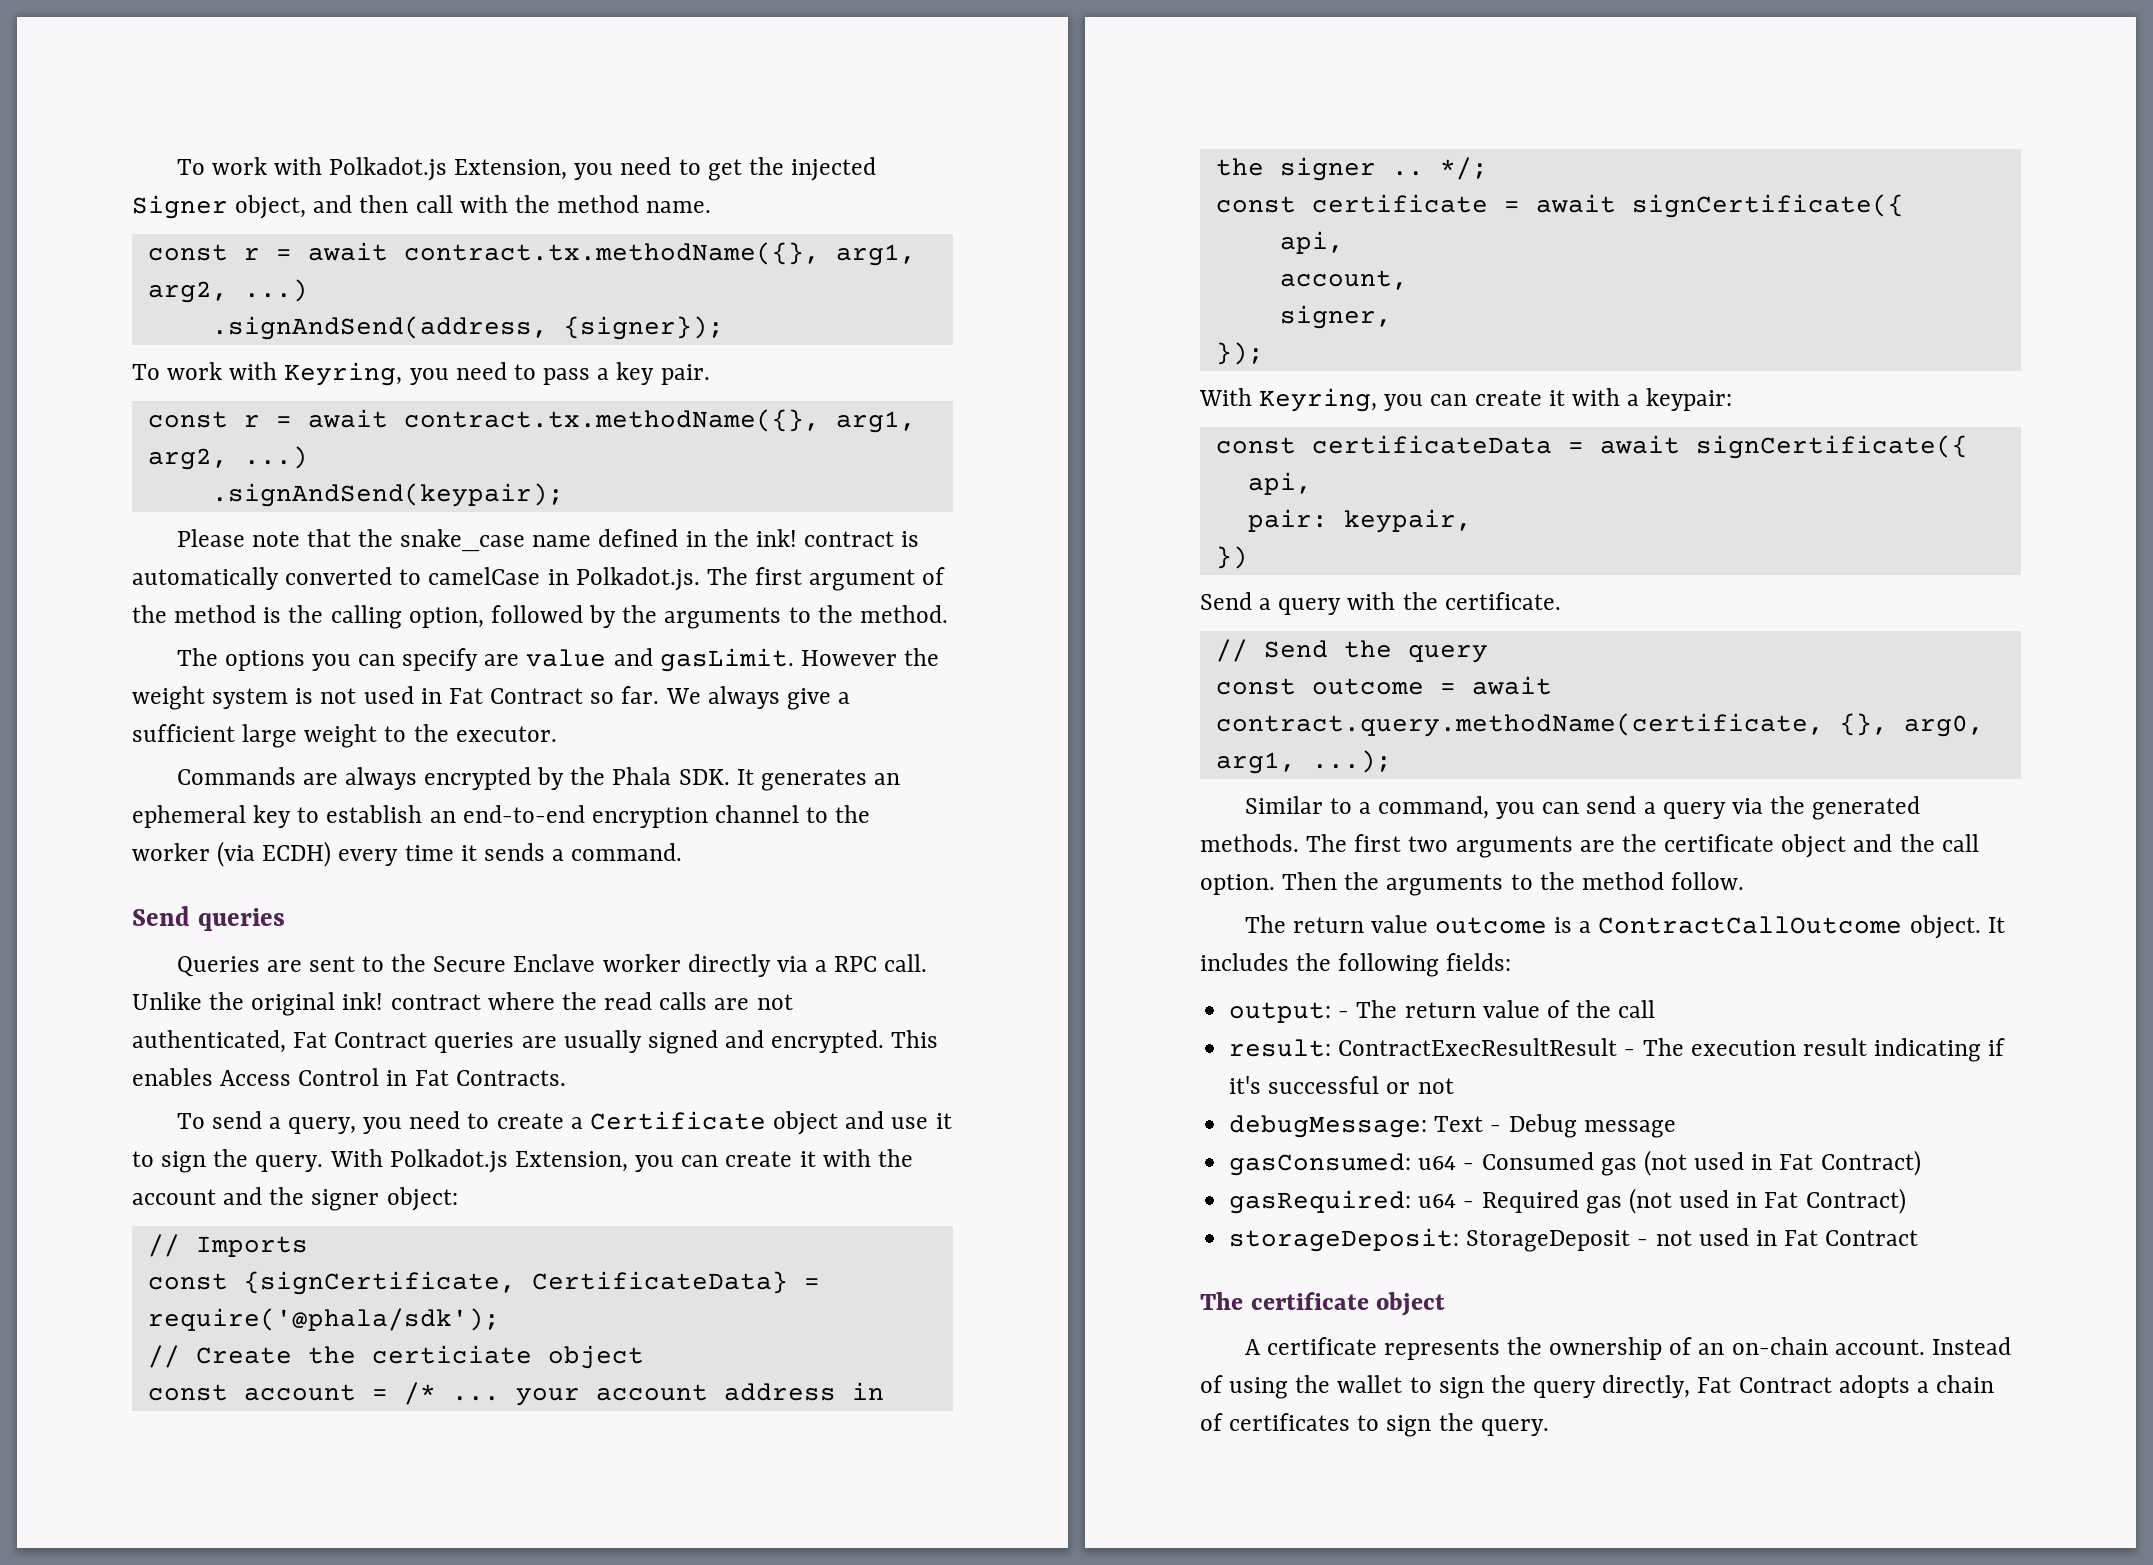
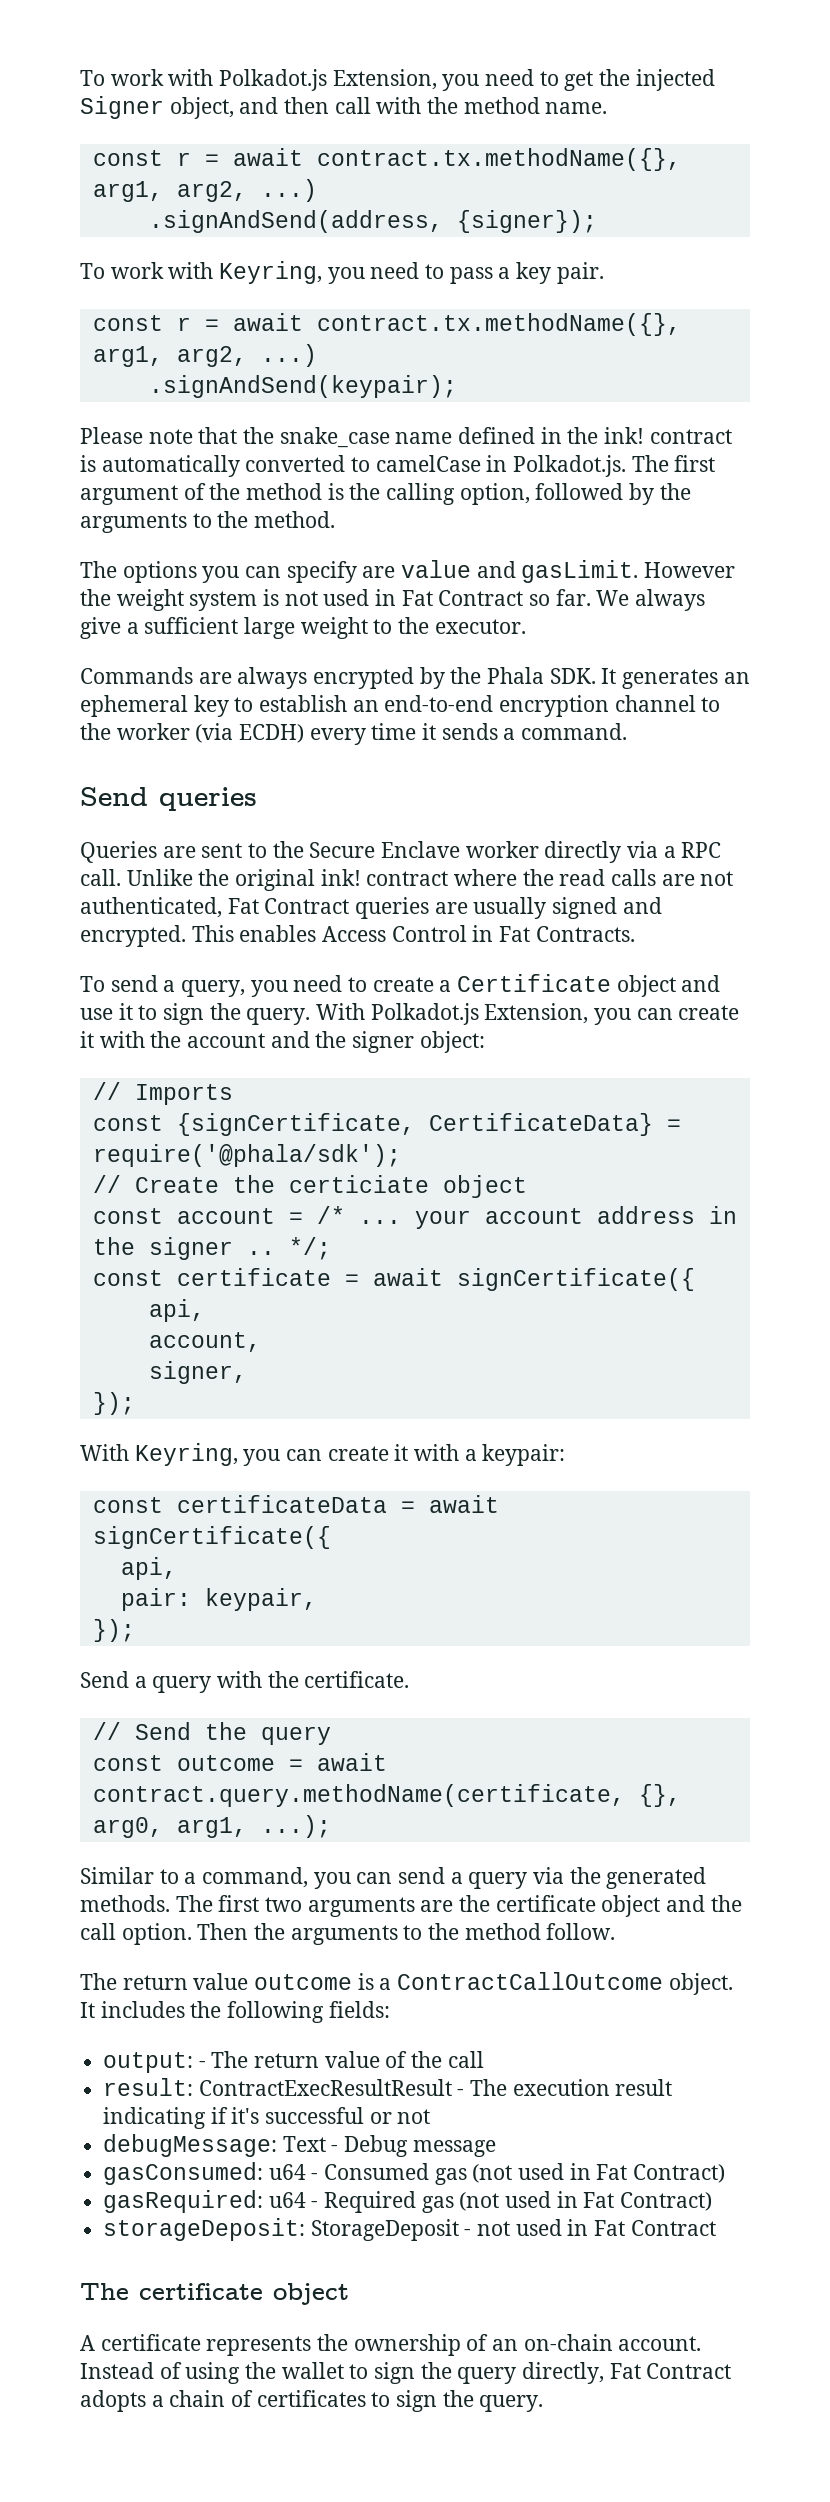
  pair: keypair,
- })
+ });

